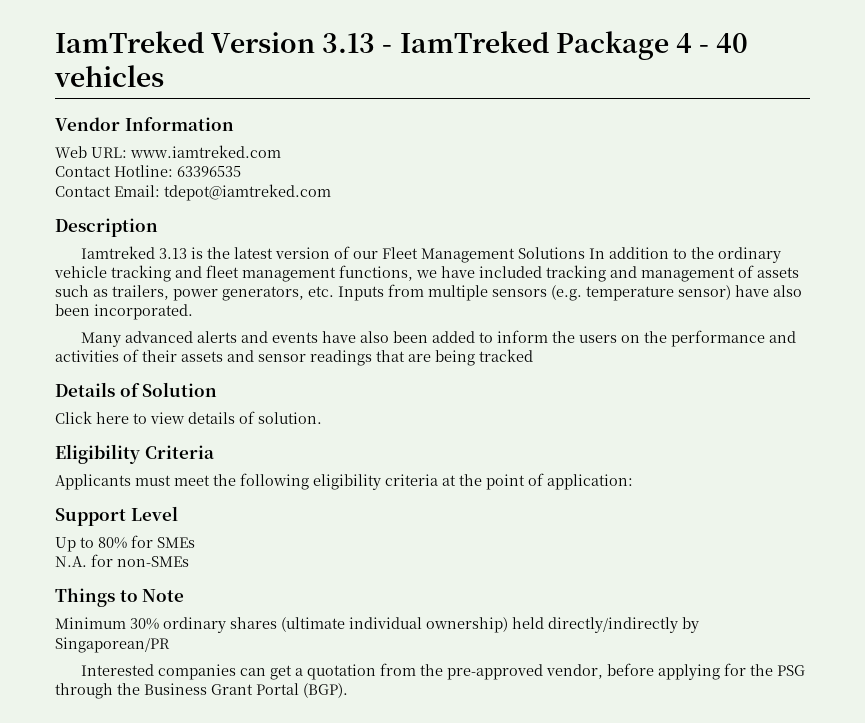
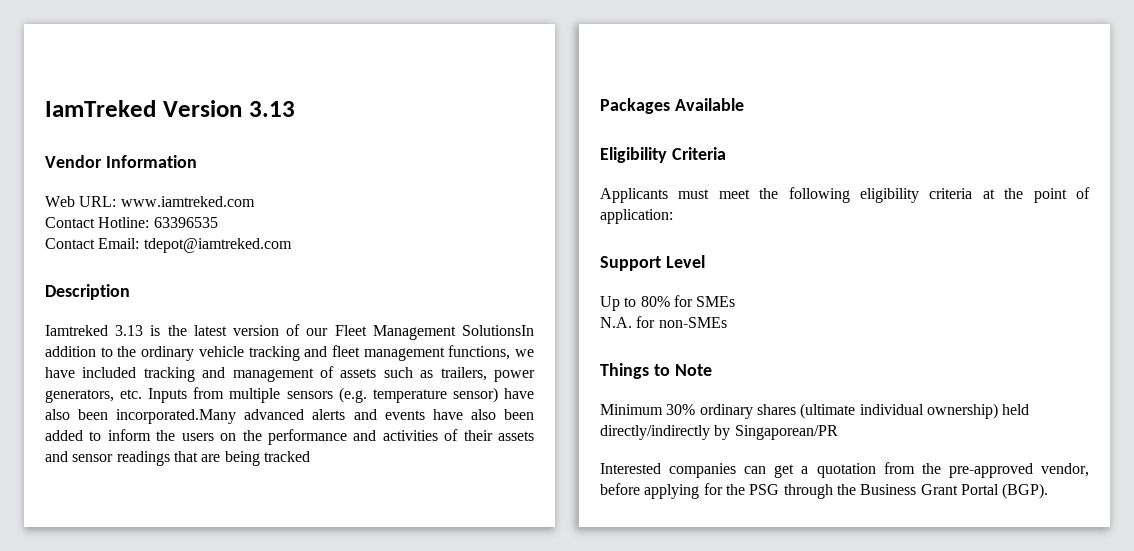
- IamTreked Version 3.13 - IamTreked Package 4 - 40 vehicles
+ IamTreked Version 3.13
- Iamtreked 3.13 is the latest version of our Fleet Management Solutions In addition to the ordinary vehicle tracking and fleet management functions, we have included tracking and management of assets such as trailers, power generators, etc. Inputs from multiple sensors (e.g. temperature sensor) have also been incorporated.
- Many advanced alerts and events have also been added to inform the users on the performance and activities of their assets and sensor readings that are being tracked
+ Iamtreked 3.13 is the latest version of our Fleet Management SolutionsIn addition to the ordinary vehicle tracking and fleet management functions, we have included tracking and management of assets such as trailers, power generators, etc. Inputs from multiple sensors (e.g. temperature sensor) have also been incorporated.Many advanced alerts and events have also been added to inform the users on the performance and activities of their assets and sensor readings that are being tracked
- Details of Solution
- Click here to view details of solution.
+ Packages Available

